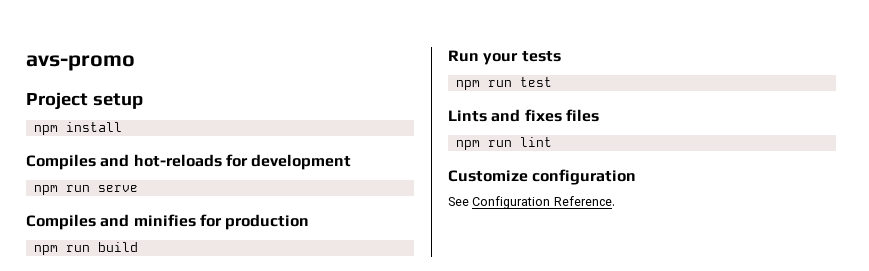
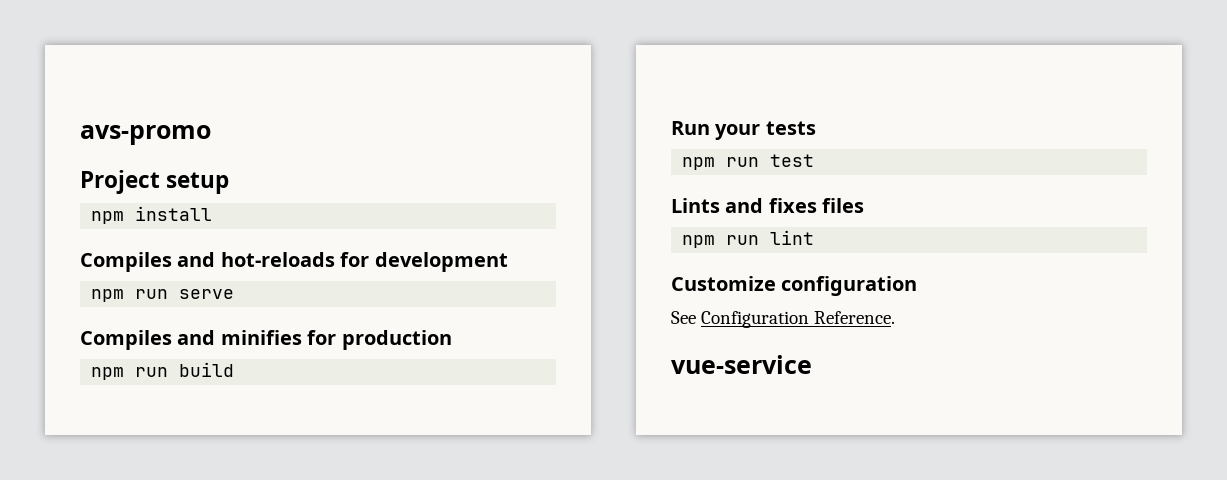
+ vue-service

